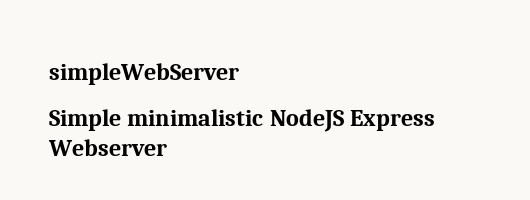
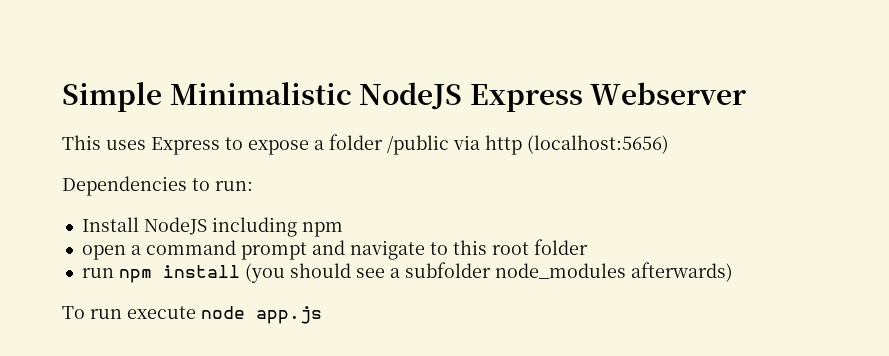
- simpleWebServer
- Simple minimalistic NodeJS Express Webserver
+ Simple Minimalistic NodeJS Express Webserver
+ This uses Express to expose a folder /public via http (localhost:5656)
+ Dependencies to run:
+ Install NodeJS including npm
+ open a command prompt and navigate to this root folder
+ run npm install (you should see a subfolder node_modules afterwards)
+ To run execute node app.js

